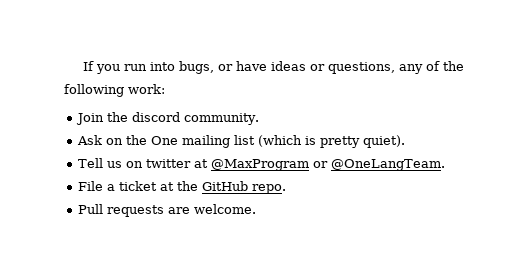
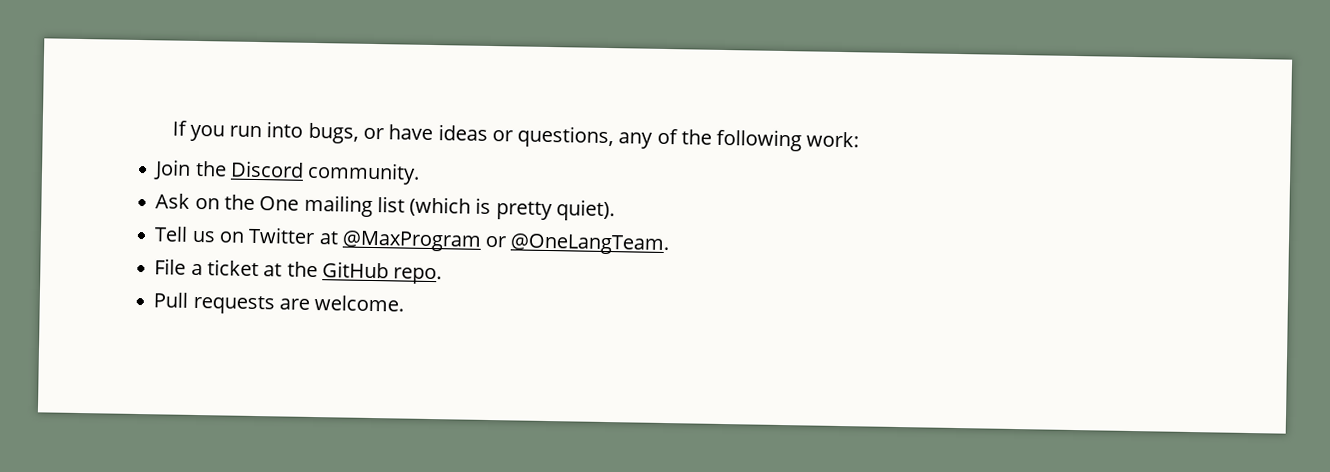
- Join the discord community.
+ Join the Discord community.
- Tell us on twitter at @MaxProgram or @OneLangTeam.
+ Tell us on Twitter at @MaxProgram or @OneLangTeam.

